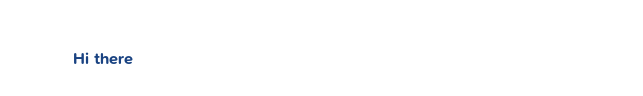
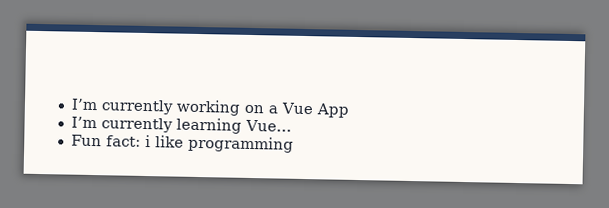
- Hi there
+ I’m currently working on a Vue App
+ I’m currently learning Vue...
+ Fun fact: i like programming

